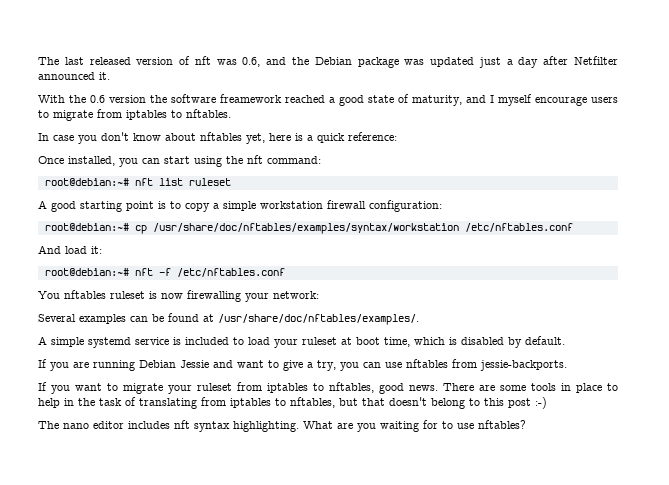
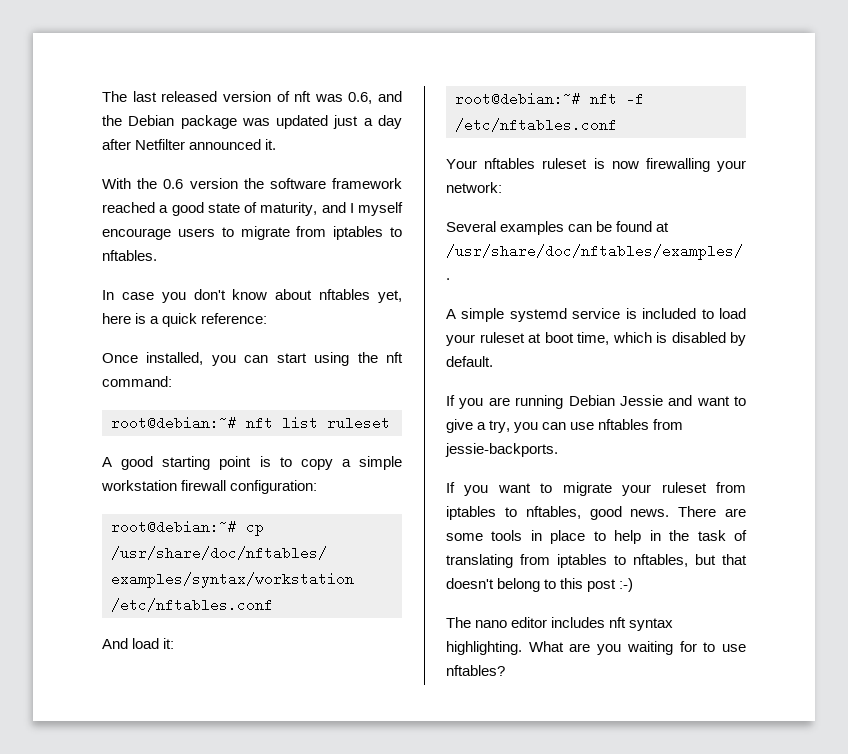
- With the 0.6 version the software freamework reached a good state of maturity, and I myself encourage users to migrate from iptables to nftables.
+ With the 0.6 version the software framework reached a good state of maturity, and I myself encourage users to migrate from iptables to nftables.
- You nftables ruleset is now firewalling your network:
+ Your nftables ruleset is now firewalling your network:

